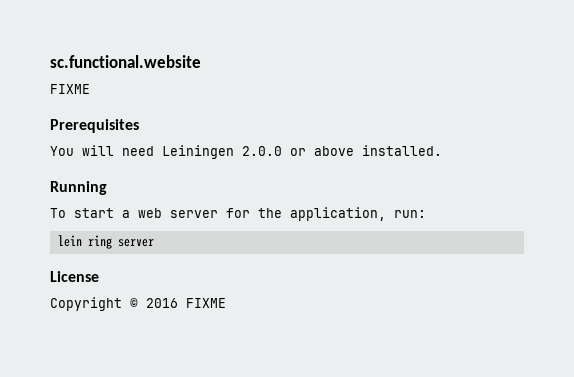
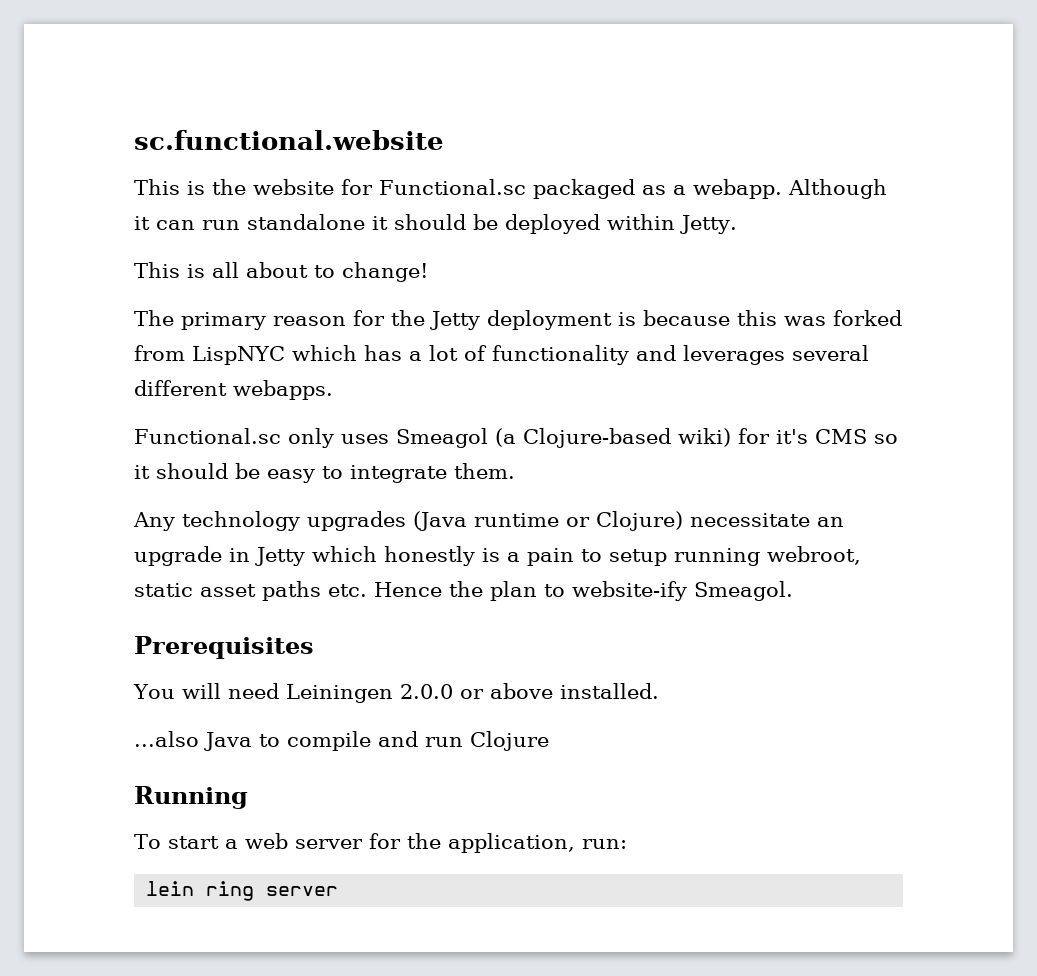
  sc.functional.website
- FIXME
+ This is the website for Functional.sc packaged as a webapp. Although it can run standalone it should be deployed within Jetty.
+ This is all about to change!
+ The primary reason for the Jetty deployment is because this was forked from LispNYC which has a lot of functionality and leverages several different webapps.
+ Functional.sc only uses Smeagol (a Clojure-based wiki) for it's CMS so it should be easy to integrate them.
+ Any technology upgrades (Java runtime or Clojure) necessitate an upgrade in Jetty which honestly is a pain to setup running webroot, static asset paths etc. Hence the plan to website-ify Smeagol.
+ ...also Java to compile and run Clojure
- License
- Copyright © 2016 FIXME

